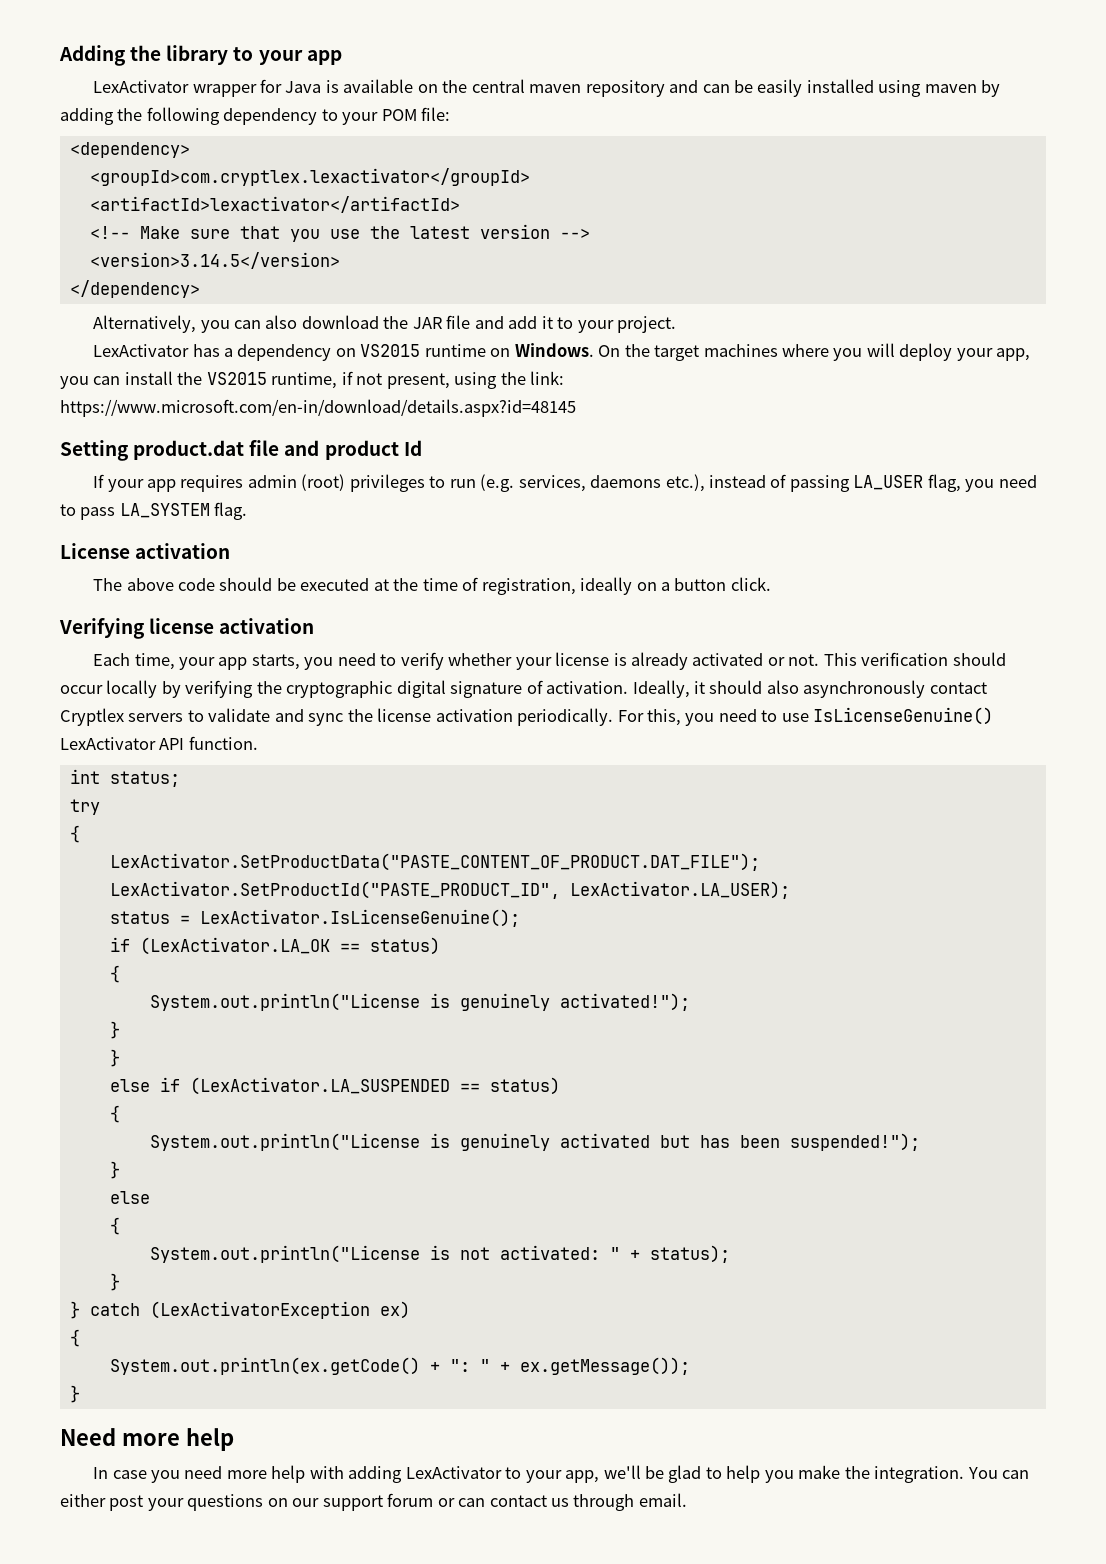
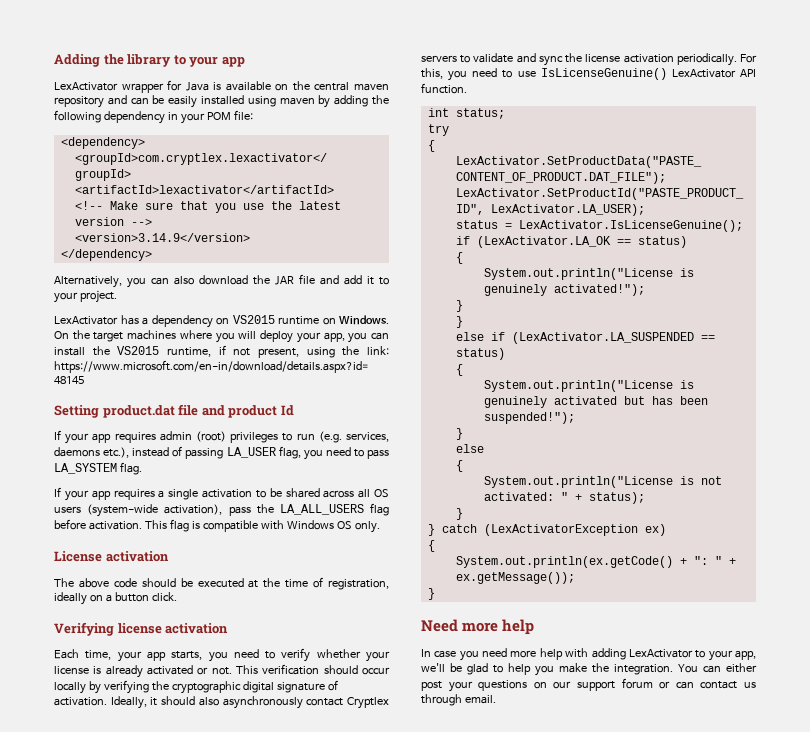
- LexActivator wrapper for Java is available on the central maven repository and can be easily installed using maven by adding the following dependency to your POM file:
+ LexActivator wrapper for Java is available on the central maven repository and can be easily installed using maven by adding the following dependency in your POM file:
- <version>3.14.5</version>
+ <version>3.14.9</version>
+ If your app requires a single activation to be shared across all OS users (system-wide activation), pass the LA_ALL_USERS flag before activation. This flag is compatible with Windows OS only.

